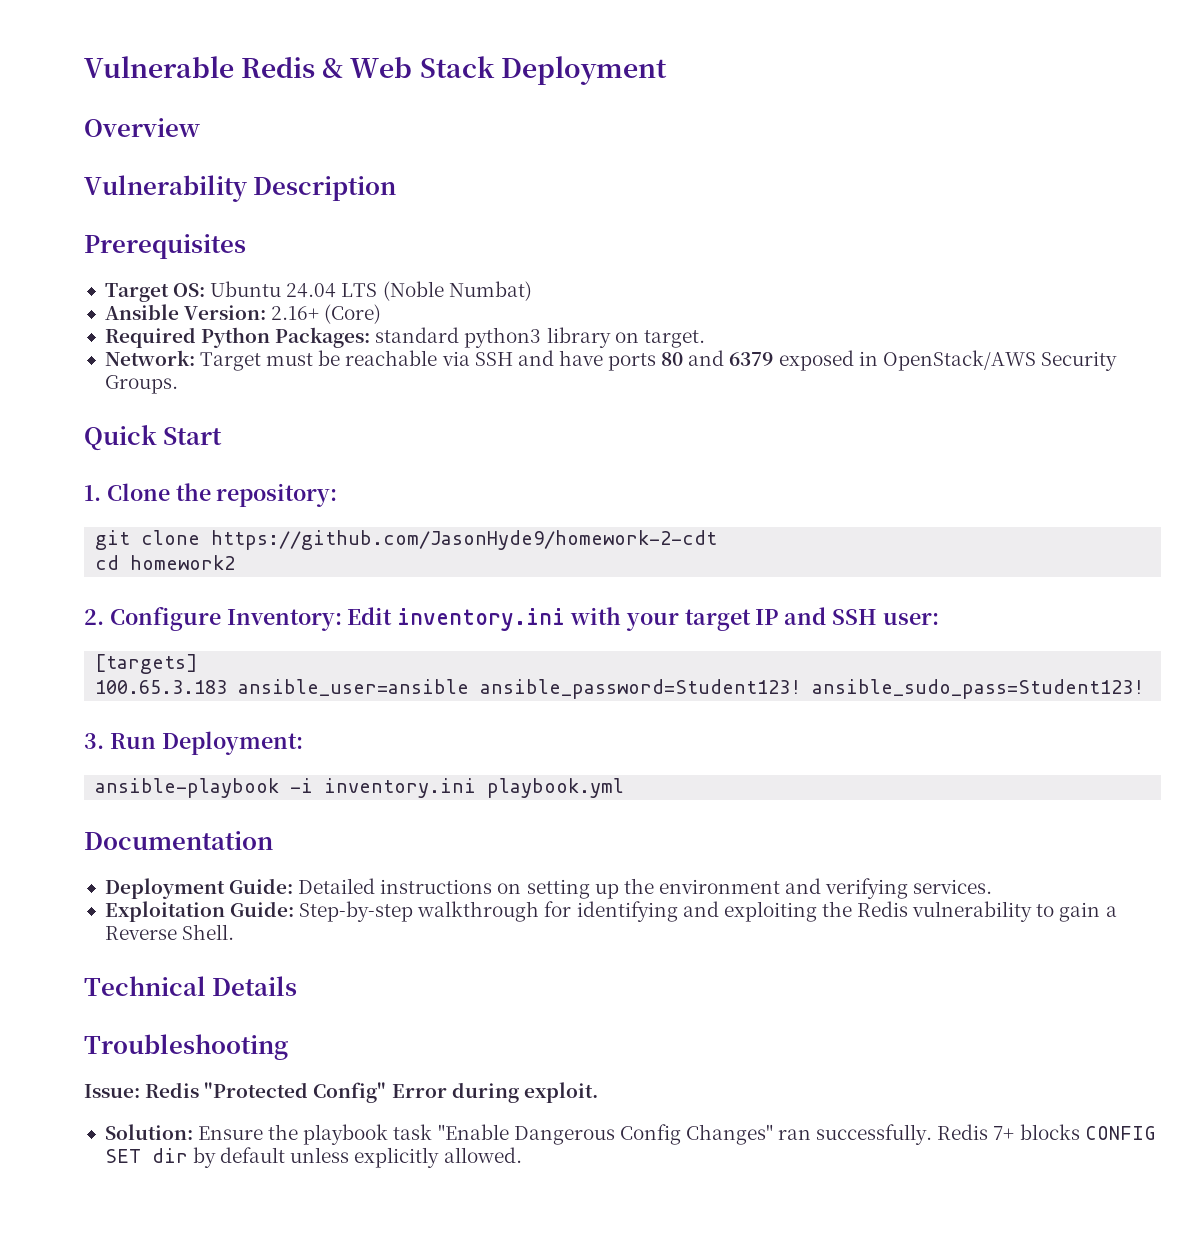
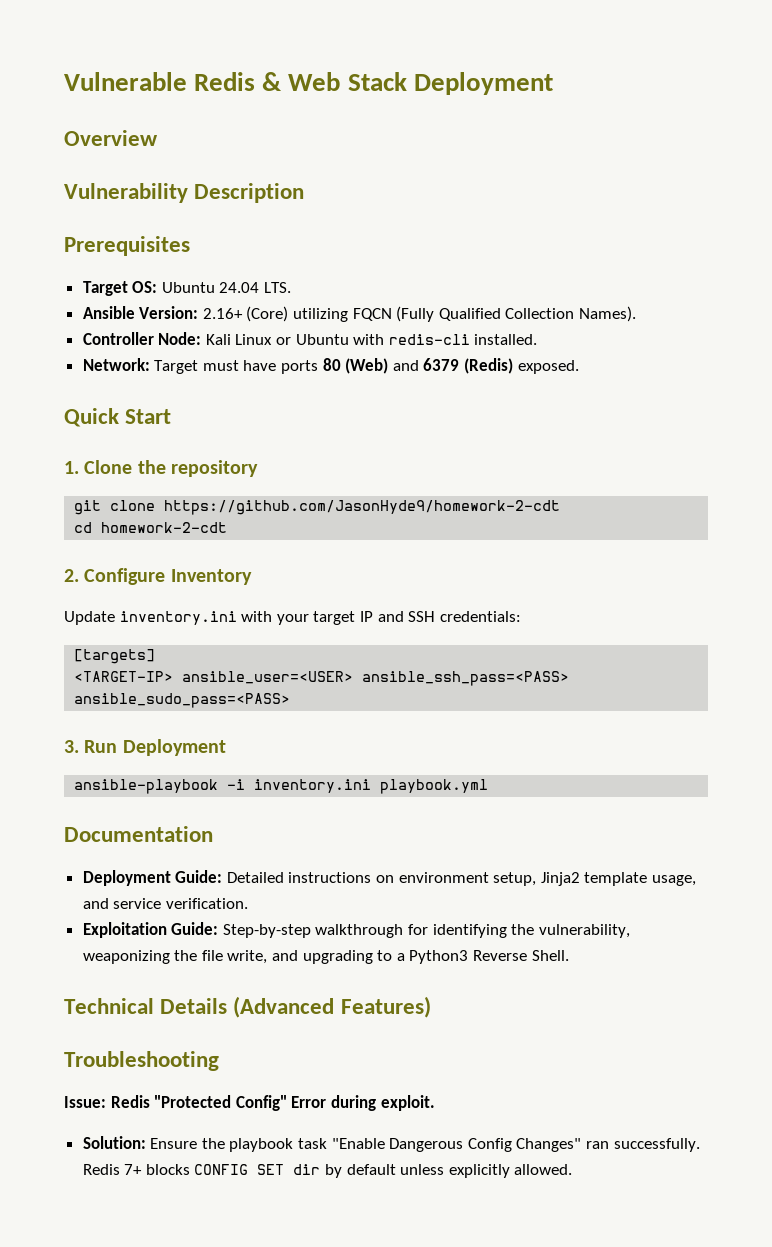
- Target OS: Ubuntu 24.04 LTS (Noble Numbat)
+ Target OS: Ubuntu 24.04 LTS.
- Ansible Version: 2.16+ (Core)
- Required Python Packages: standard python3 library on target.
- Network: Target must be reachable via SSH and have ports 80 and 6379 exposed in OpenStack/AWS Security Groups.
+ Ansible Version: 2.16+ (Core) utilizing FQCN (Fully Qualified Collection Names).
+ Controller Node: Kali Linux or Ubuntu with redis-cli installed.
+ Network: Target must have ports 80 (Web) and 6379 (Redis) exposed.
- 1. Clone the repository:
+ 1. Clone the repository
- cd homework2
+ cd homework-2-cdt
- 2. Configure Inventory: Edit inventory.ini with your target IP and SSH user:
+ 2. Configure Inventory
+ Update inventory.ini with your target IP and SSH credentials:
- 100.65.3.183 ansible_user=ansible ansible_password=Student123! ansible_sudo_pass=Student123!
+ <TARGET-IP> ansible_user=<USER> ansible_ssh_pass=<PASS> ansible_sudo_pass=<PASS>
- 3. Run Deployment:
+ 3. Run Deployment
- Deployment Guide: Detailed instructions on setting up the environment and verifying services.
+ Deployment Guide: Detailed instructions on environment setup, Jinja2 template usage, and service verification.
- Exploitation Guide: Step-by-step walkthrough for identifying and exploiting the Redis vulnerability to gain a Reverse Shell.
+ Exploitation Guide: Step-by-step walkthrough for identifying the vulnerability, weaponizing the file write, and upgrading to a Python3 Reverse Shell.
- Technical Details
+ Technical Details (Advanced Features)

